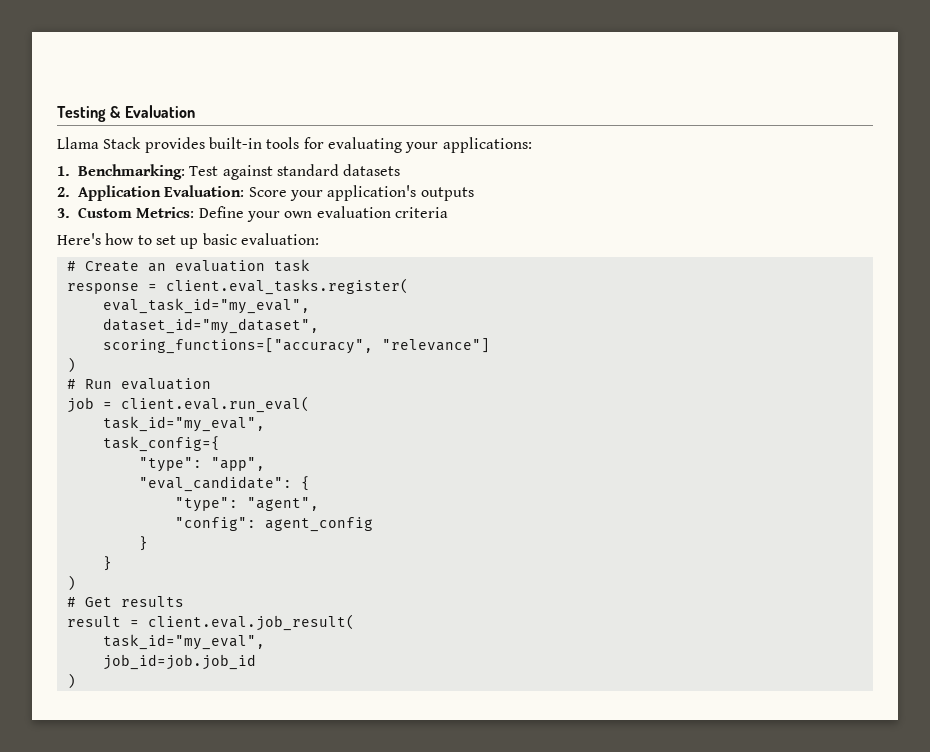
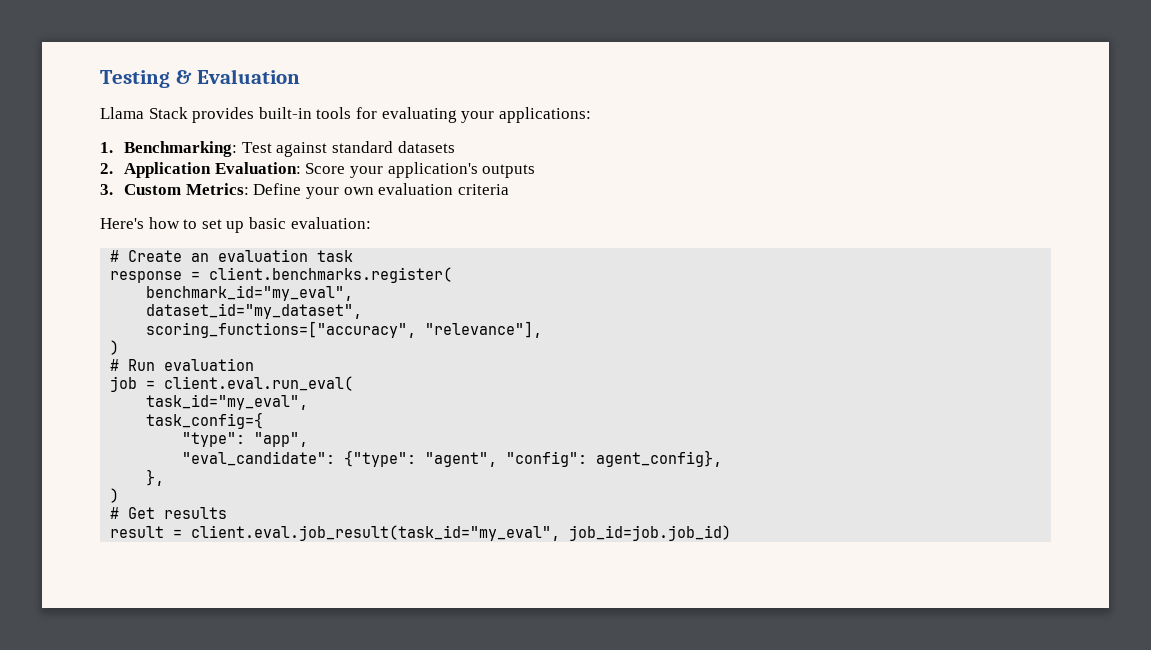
- response = client.eval_tasks.register(
- eval_task_id="my_eval",
+ response = client.benchmarks.register(
+ benchmark_id="my_eval",
- scoring_functions=["accuracy", "relevance"]
+ scoring_functions=["accuracy", "relevance"],
- "eval_candidate": {
- "type": "agent",
- "config": agent_config
- }
- }
+ "eval_candidate": {"type": "agent", "config": agent_config},
+ },
- result = client.eval.job_result(
- task_id="my_eval",
- job_id=job.job_id
- )
+ result = client.eval.job_result(task_id="my_eval", job_id=job.job_id)

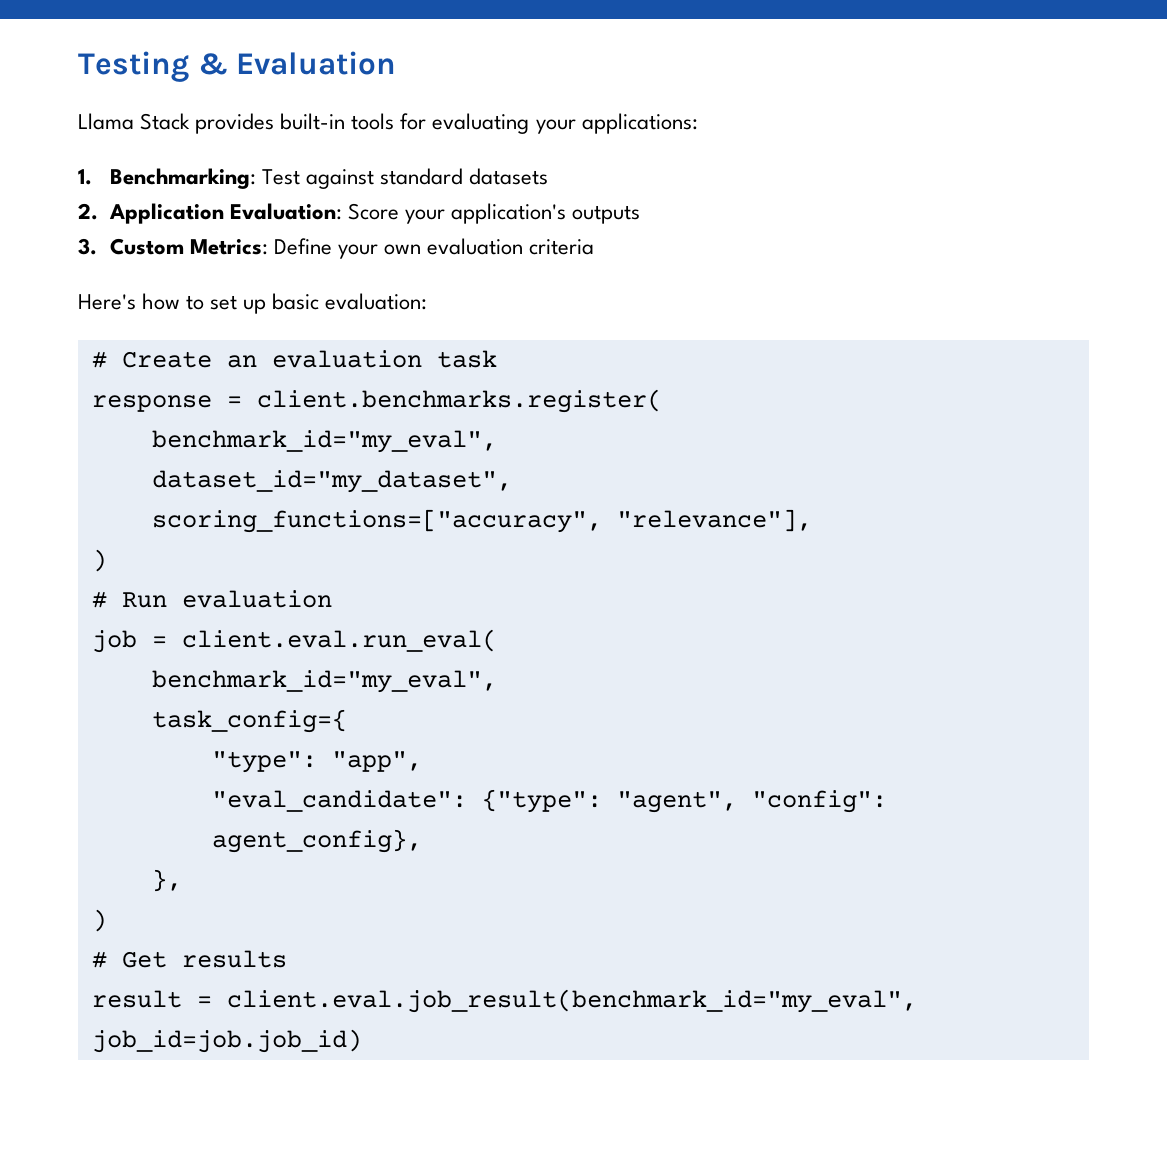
  job = client.eval.run_eval(
- task_id="my_eval",
+ benchmark_id="my_eval",
- result = client.eval.job_result(task_id="my_eval", job_id=job.job_id)
+ result = client.eval.job_result(benchmark_id="my_eval", job_id=job.job_id)

